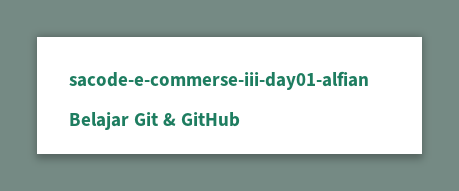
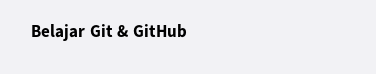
- sacode-e-commerse-iii-day01-alfian

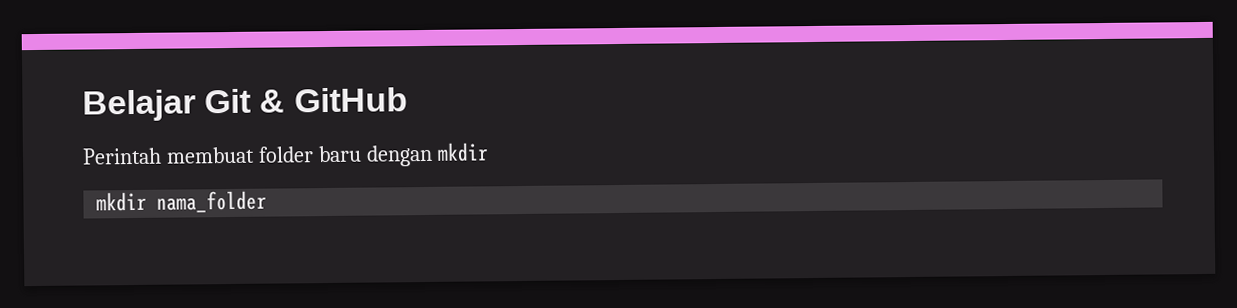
+ Perintah membuat folder baru dengan mkdir
+ mkdir nama_folder

